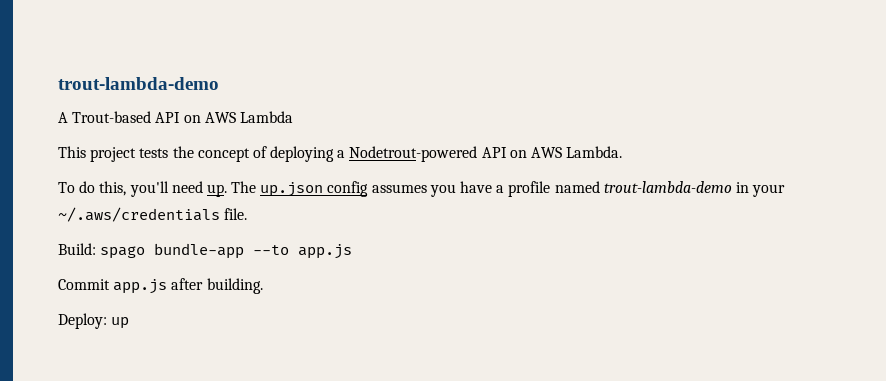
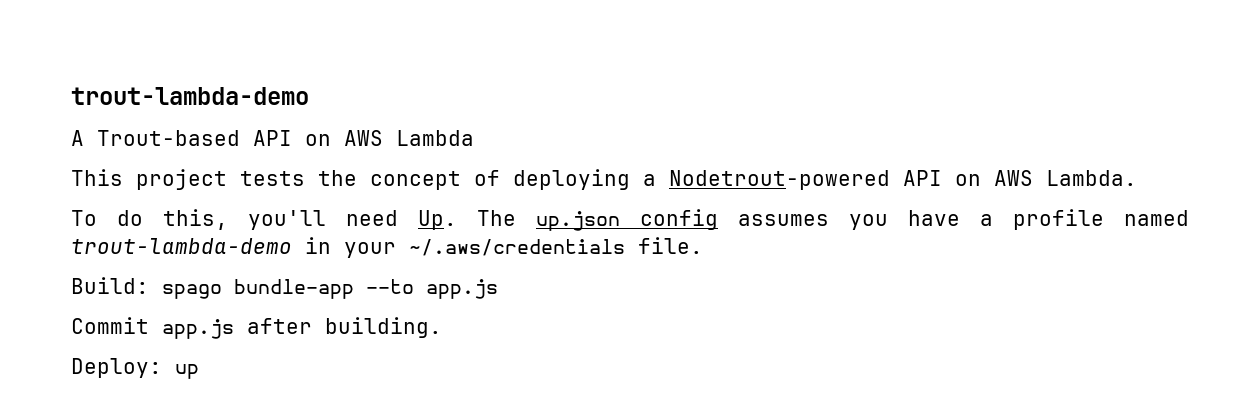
- To do this, you'll need up. The up.json config assumes you have a profile named trout-lambda-demo in your ~/.aws/credentials file.
+ To do this, you'll need Up. The up.json config assumes you have a profile named trout-lambda-demo in your ~/.aws/credentials file.

